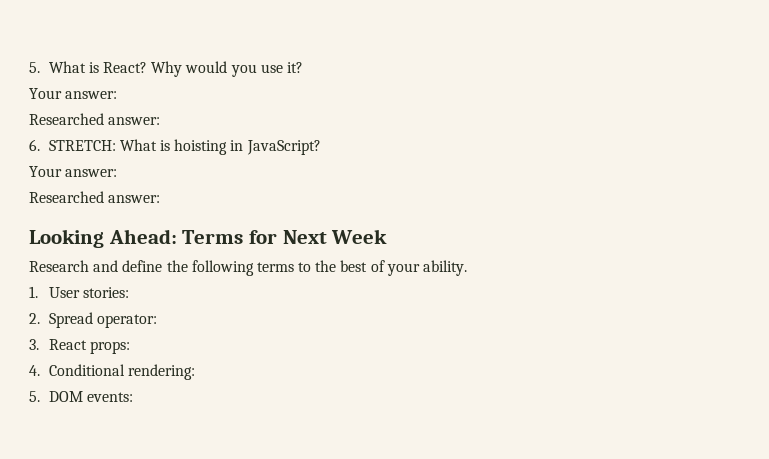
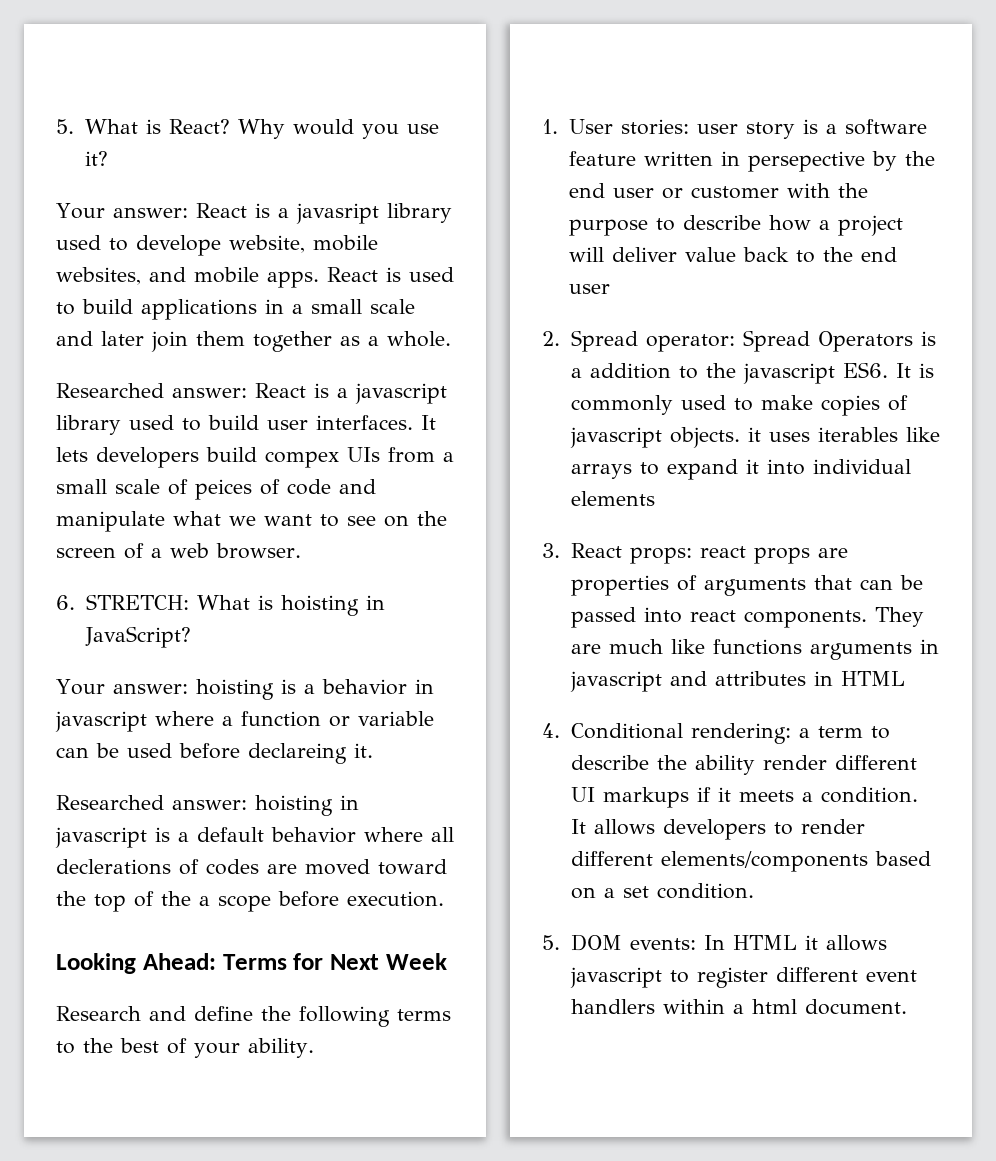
  Why would you use it?
- Your answer:
- Researched answer:
+ Your answer: React is a javasript library used to develope website, mobile websites, and mobile apps. React is used to build applications in a small scale and later join them together as a whole.
+ Researched answer: React is a javascript library used to build user interfaces. It lets developers build compex UIs from a small scale of peices of code and manipulate what we want to see on the screen of a web browser.
  6. STRETCH: What is hoisting in JavaScript?
- Your answer:
- Researched answer:
+ Your answer: hoisting is a behavior in javascript where a function or variable can be used before declareing it.
+ Researched answer: hoisting in javascript is a default behavior where all declerations of codes are moved toward the top of the a scope before execution.
- 1. User stories:
- 2. Spread operator:
- 3. React props:
- 4. Conditional rendering:
- 5. DOM events:
+ 1. User stories: user story is a software feature written in persepective by the end user or customer with the purpose to describe how a project will deliver value back to the end user
+ 2. Spread operator: Spread Operators is a addition to the javascript ES6. It is commonly used to make copies of javascript objects. it uses iterables like arrays to expand it into individual elements
+ 3. React props: react props are properties of arguments that can be passed into react components. They are much like functions arguments in javascript and attributes in HTML
+ 4. Conditional rendering: a term to describe the ability render different UI markups if it meets a condition. It allows developers to render different elements/components based on a set condition.
+ 5. DOM events: In HTML it allows javascript to register different event handlers within a html document.

